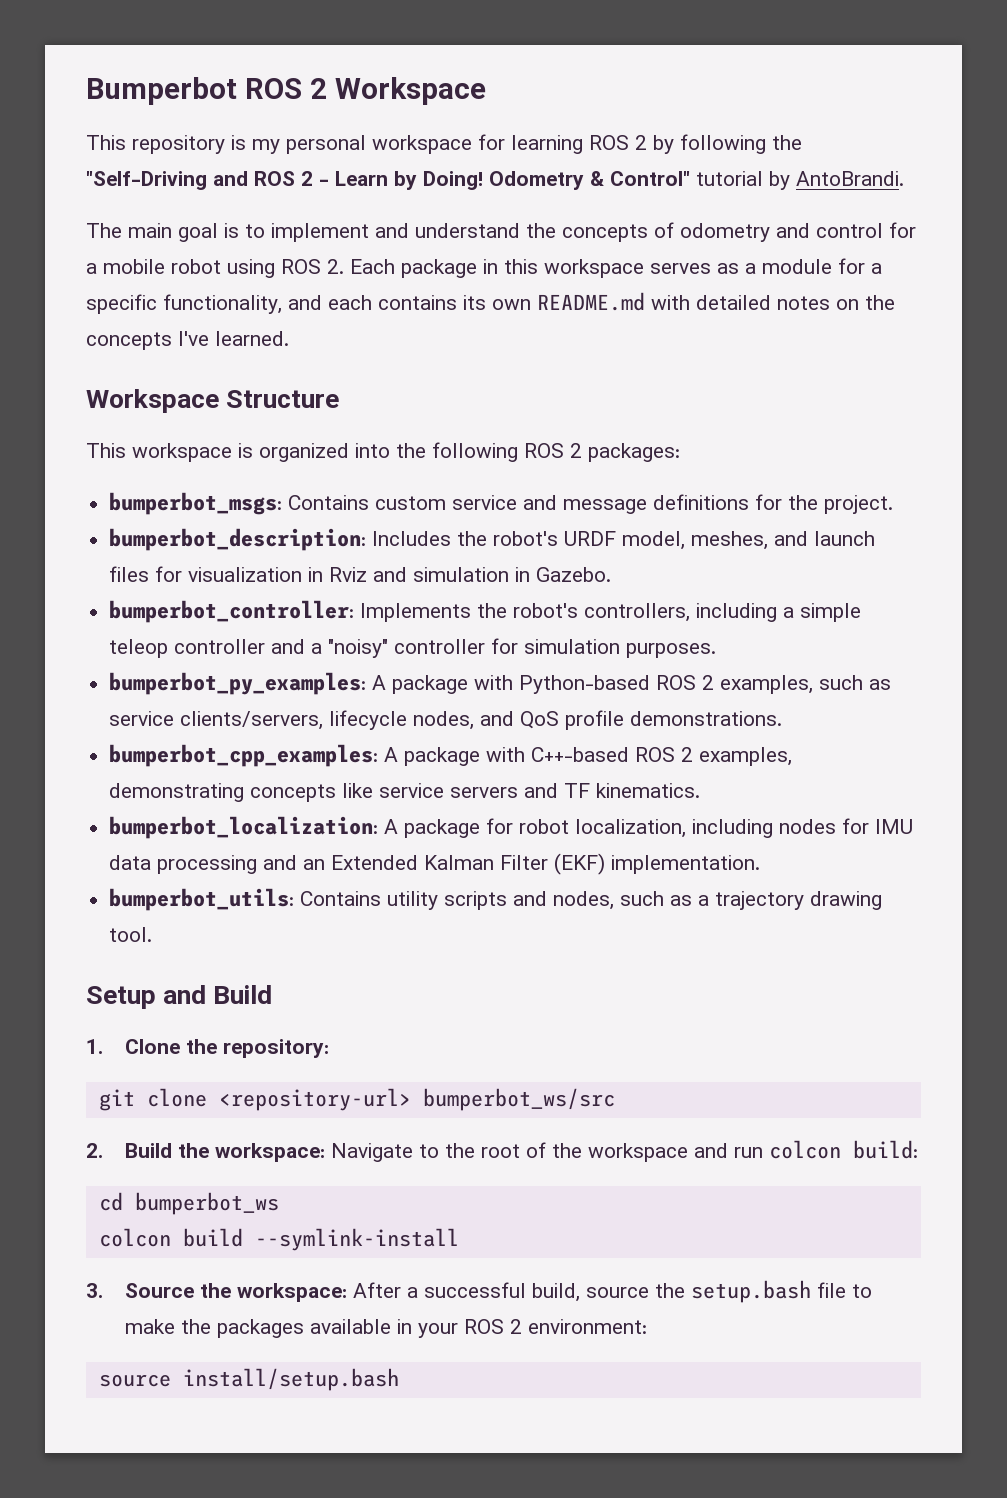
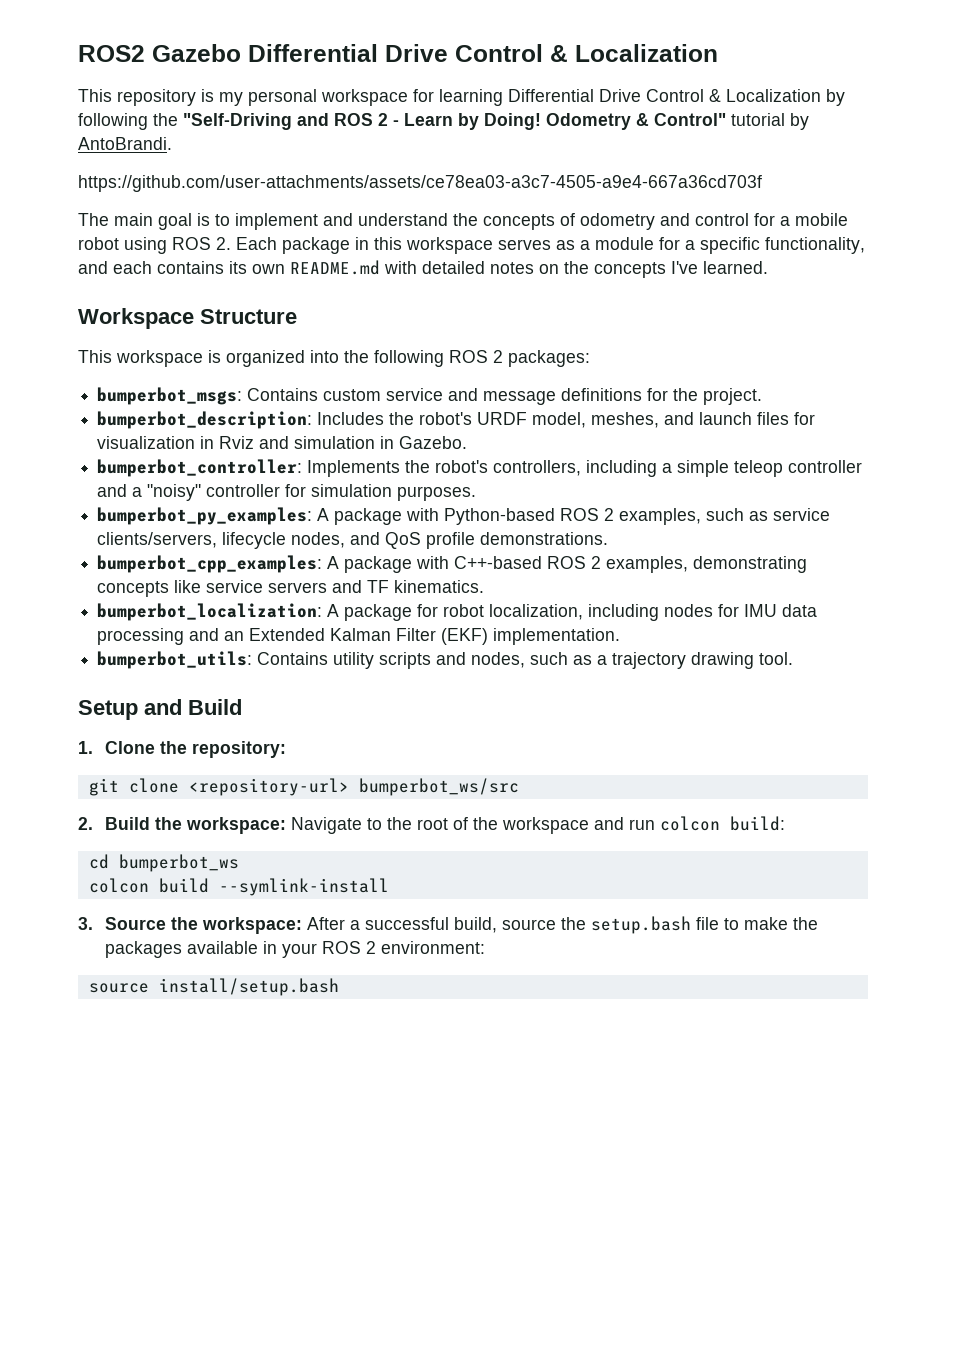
- Bumperbot ROS 2 Workspace
+ ROS2 Gazebo Differential Drive Control & Localization
- This repository is my personal workspace for learning ROS 2 by following the "Self-Driving and ROS 2 - Learn by Doing!
+ This repository is my personal workspace for learning Differential Drive Control & Localization by following the "Self-Driving and ROS 2 - Learn by Doing!
+ https://github.com/user-attachments/assets/ce78ea03-a3c7-4505-a9e4-667a36cd703f

